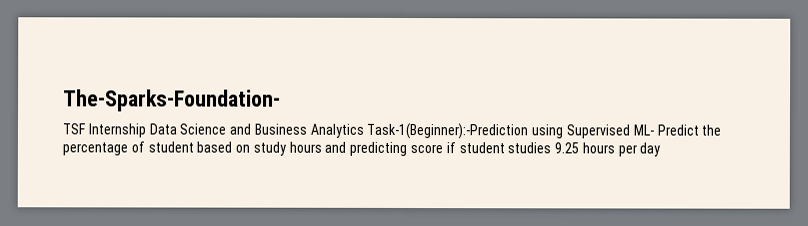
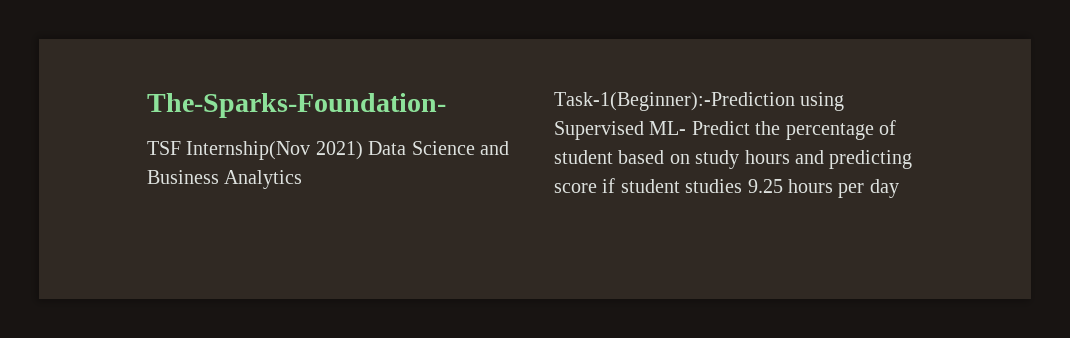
- TSF Internship Data Science and Business Analytics Task-1(Beginner):-Prediction using Supervised ML- Predict the percentage of student based on study hours and predicting score if student studies 9.25 hours per day
+ TSF Internship(Nov 2021) Data Science and Business Analytics Task-1(Beginner):-Prediction using Supervised ML- Predict the percentage of student based on study hours and predicting score if student studies 9.25 hours per day

